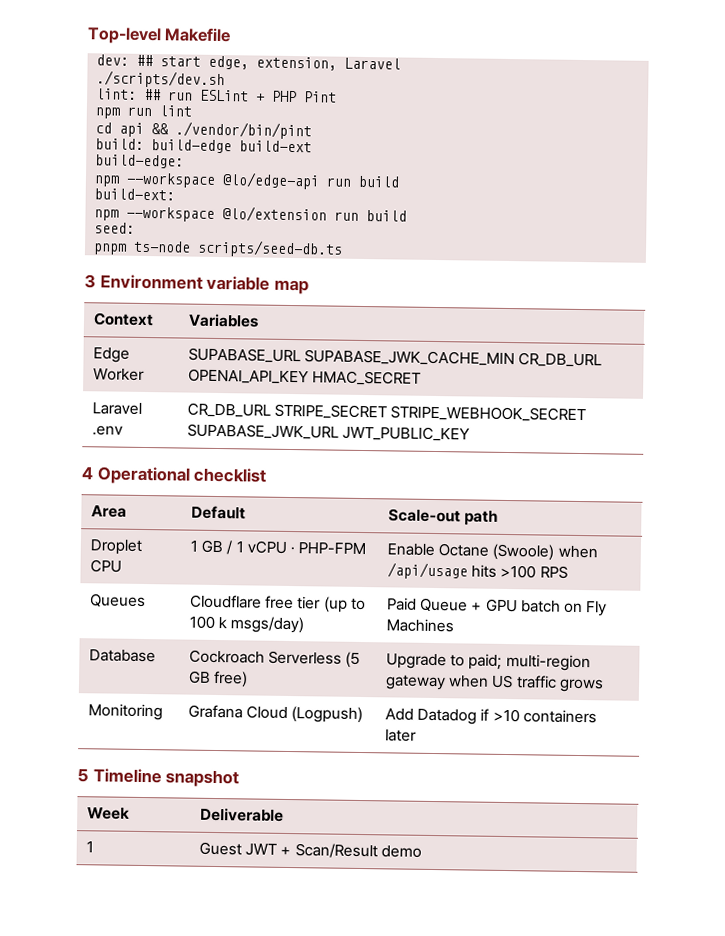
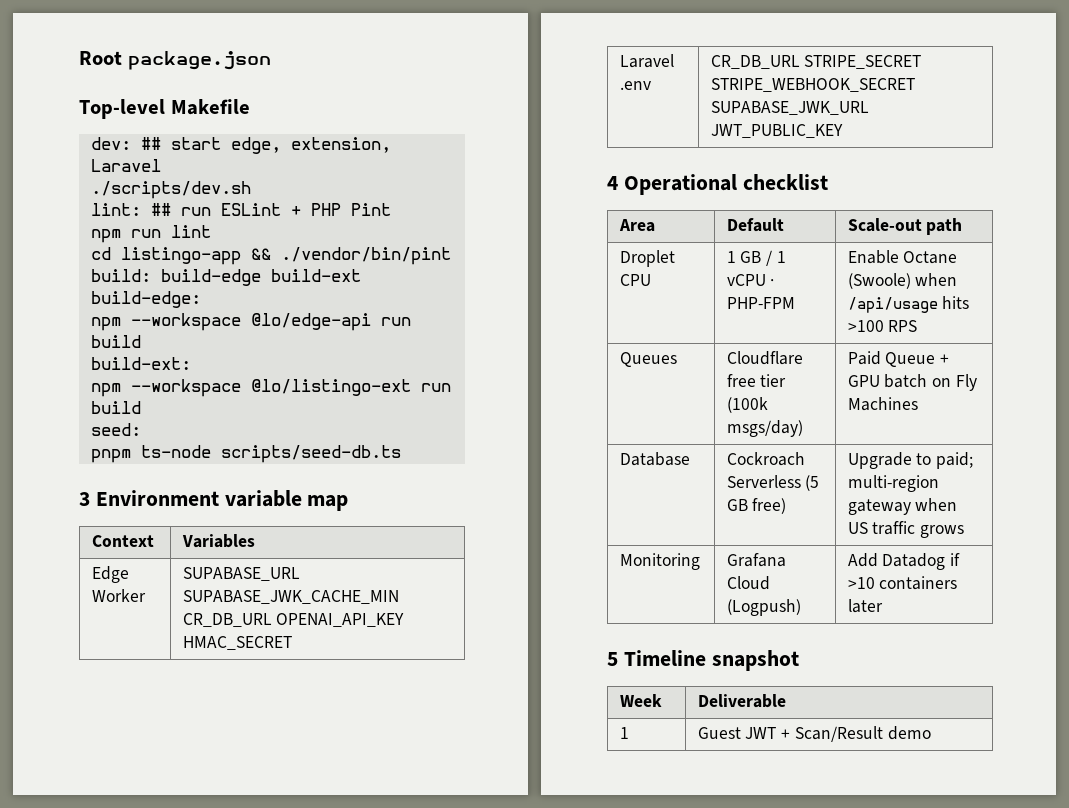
+ Root package.json
- cd api && ./vendor/bin/pint
+ cd listingo-app && ./vendor/bin/pint
- npm --workspace @lo/extension run build
+ npm --workspace @lo/listingo-ext run build
- Queues | Cloudflare free tier (up to 100 k msgs/day) | Paid Queue + GPU batch on Fly Machines
+ Queues | Cloudflare free tier (100k msgs/day) | Paid Queue + GPU batch on Fly Machines

